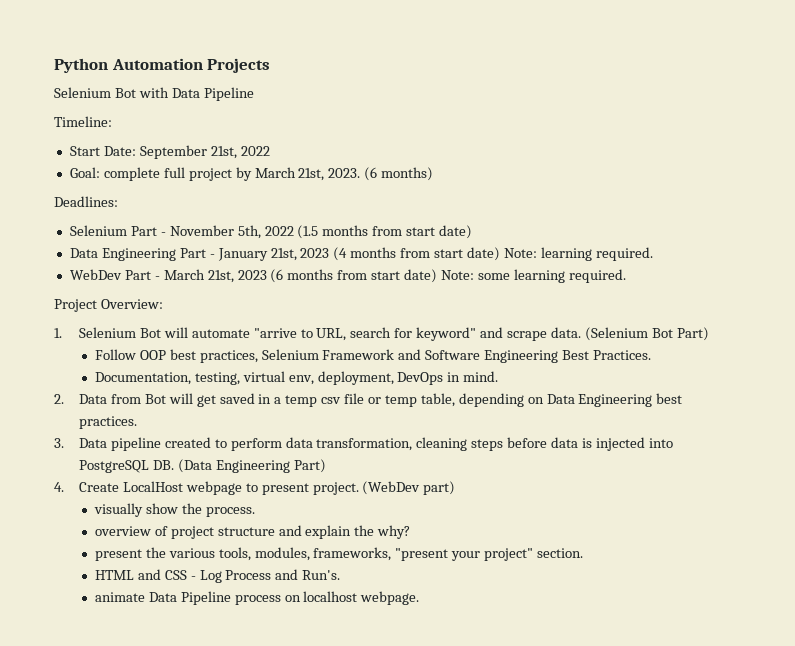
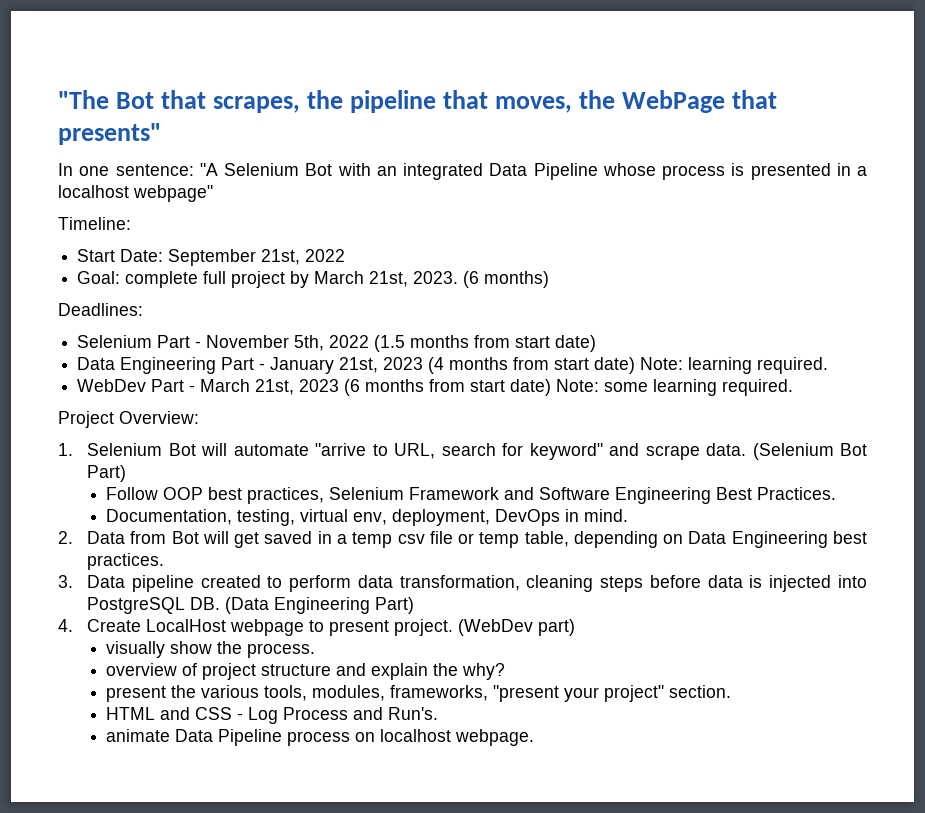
- Python Automation Projects
- Selenium Bot with Data Pipeline
+ "The Bot that scrapes, the pipeline that moves, the WebPage that presents"
+ In one sentence: "A Selenium Bot with an integrated Data Pipeline whose process is presented in a localhost webpage"

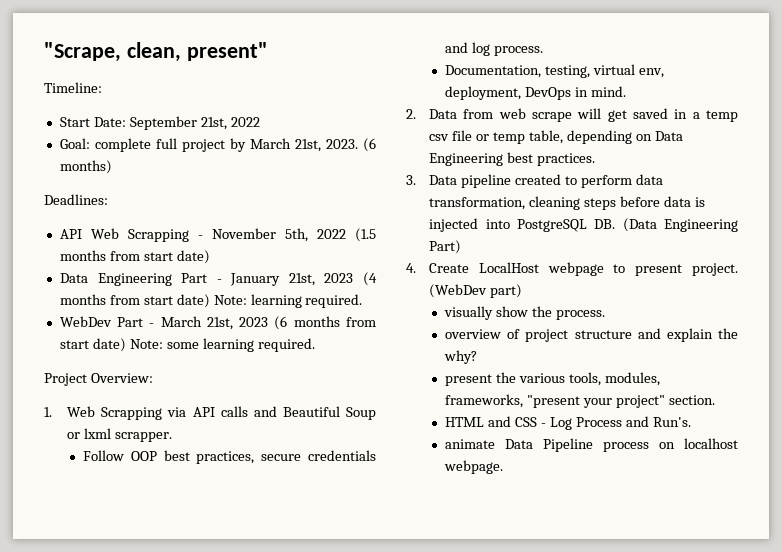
- "The Bot that scrapes, the pipeline that moves, the WebPage that presents"
- In one sentence: "A Selenium Bot with an integrated Data Pipeline whose process is presented in a localhost webpage"
+ "Scrape, clean, present"
- Selenium Part - November 5th, 2022 (1.5 months from start date)
+ API Web Scrapping - November 5th, 2022 (1.5 months from start date)
- 1. Selenium Bot will automate "arrive to URL, search for keyword" and scrape data. (Selenium Bot Part)
- Follow OOP best practices, Selenium Framework and Software Engineering Best Practices.
+ 1. Web Scrapping via API calls and Beautiful Soup or lxml scrapper.
+ Follow OOP best practices, secure credentials and log process.
- 2. Data from Bot will get saved in a temp csv file or temp table, depending on Data Engineering best practices.
+ 2. Data from web scrape will get saved in a temp csv file or temp table, depending on Data Engineering best practices.

